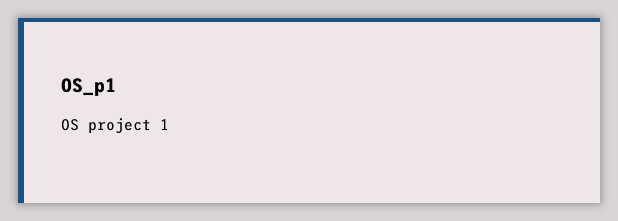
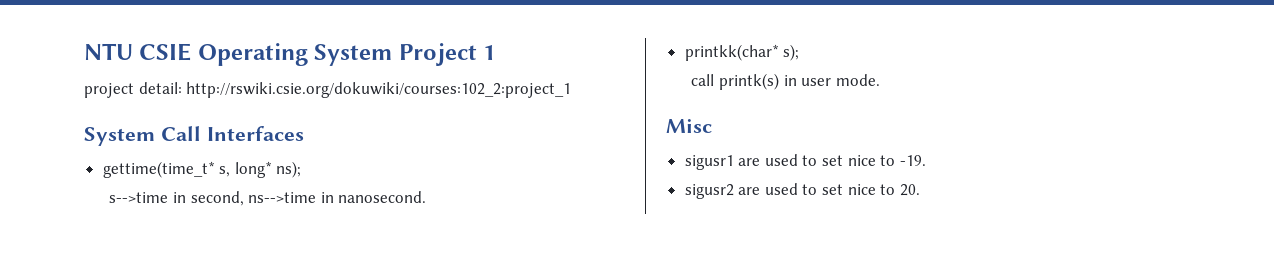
- OS_p1
- OS project 1
+ NTU CSIE Operating System Project 1
+ project detail: http://rswiki.csie.org/dokuwiki/courses:102_2:project_1
+ System Call Interfaces
+ gettime(time_t* s, long* ns);
+ s-->time in second, ns-->time in nanosecond.
+ printkk(char* s);
+ call printk(s) in user mode.
+ Misc
+ sigusr1 are used to set nice to -19.
+ sigusr2 are used to set nice to 20.

